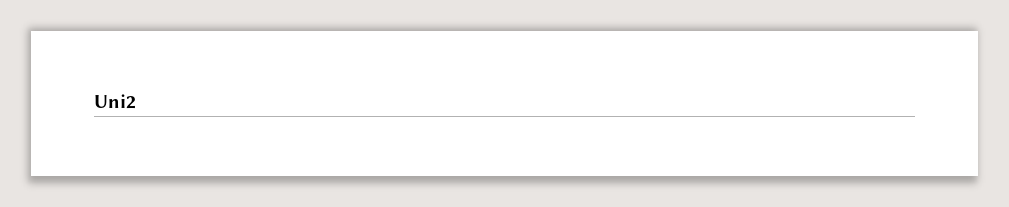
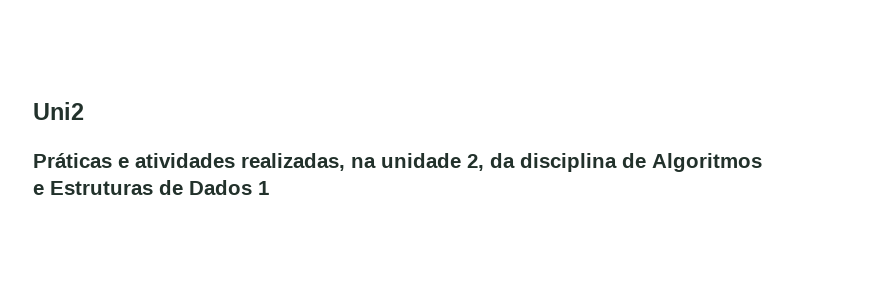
+ Práticas e atividades realizadas, na unidade 2, da disciplina de Algoritmos e Estruturas de Dados 1

